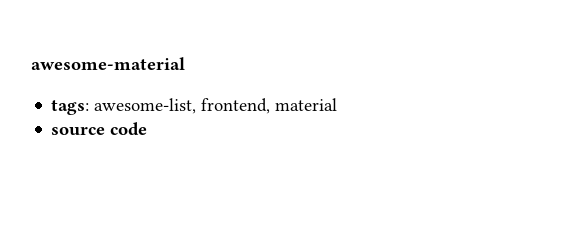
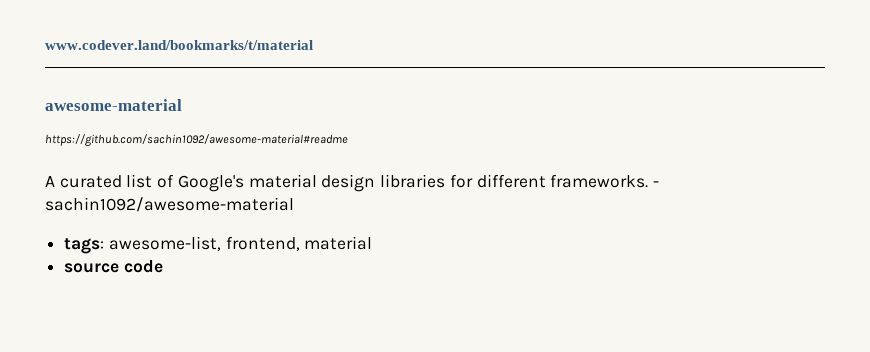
+ www.codever.land/bookmarks/t/material
+ https://github.com/sachin1092/awesome-material#readme
+ A curated list of Google's material design libraries for different frameworks. - sachin1092/awesome-material

